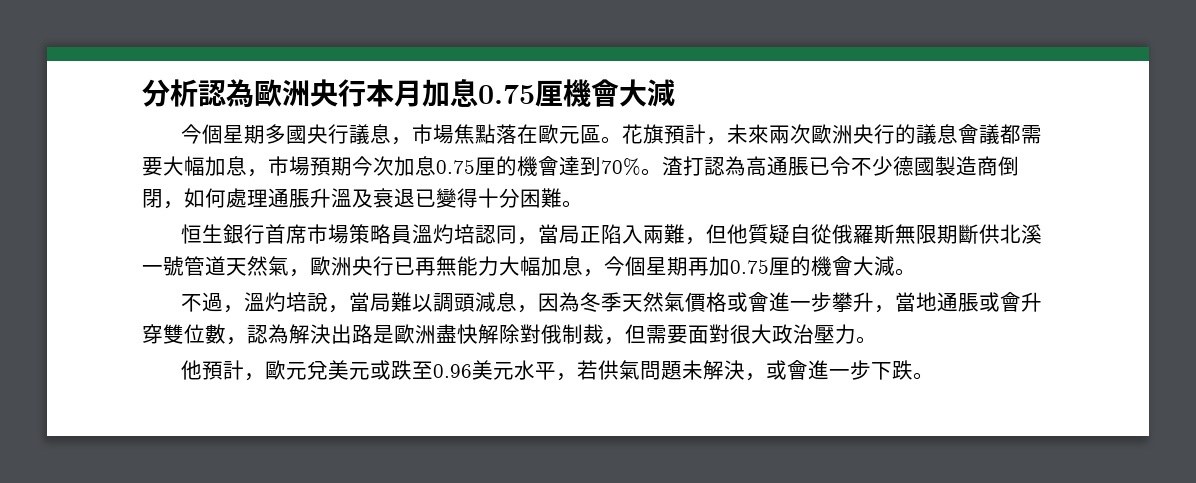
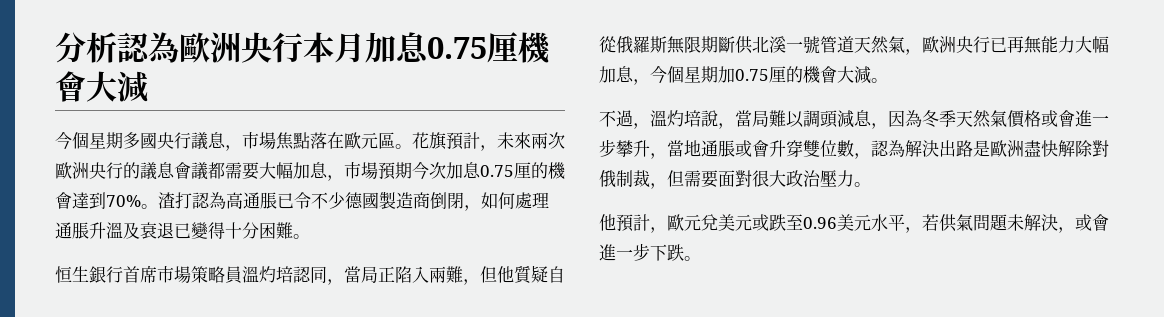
- 恒生銀行首席市場策略員溫灼培認同，當局正陷入兩難，但他質疑自從俄羅斯無限期斷供北溪一號管道天然氣，歐洲央行已再無能力大幅加息，今個星期再加0.75厘的機會大減。
+ 恒生銀行首席市場策略員溫灼培認同，當局正陷入兩難，但他質疑自從俄羅斯無限期斷供北溪一號管道天然氣，歐洲央行已再無能力大幅加息，今個星期加0.75厘的機會大減。

